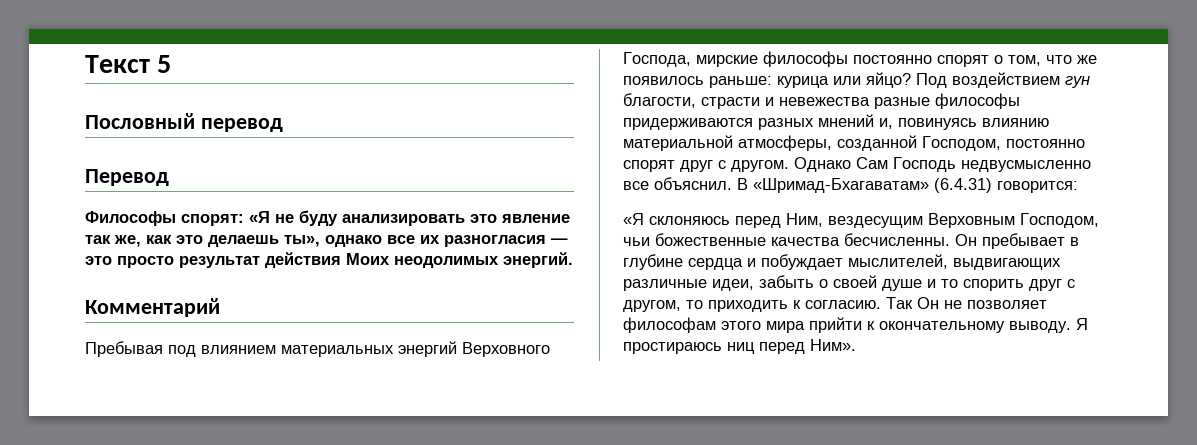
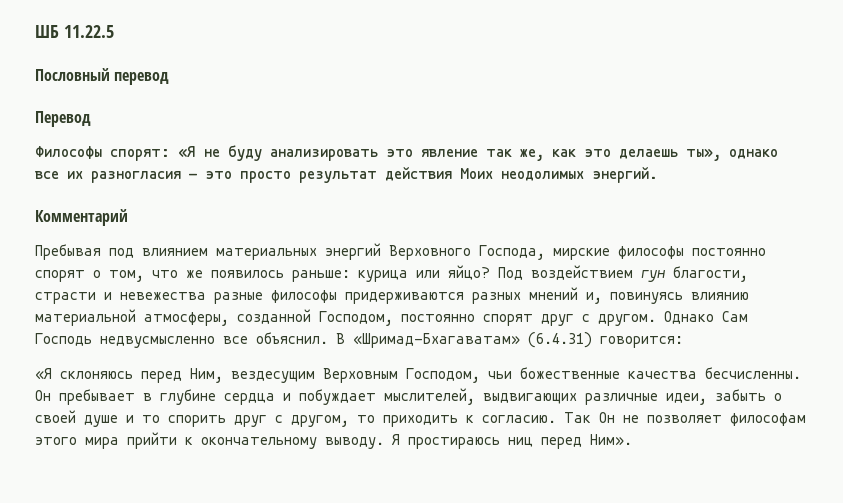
- Текст 5
+ ШБ 11.22.5

